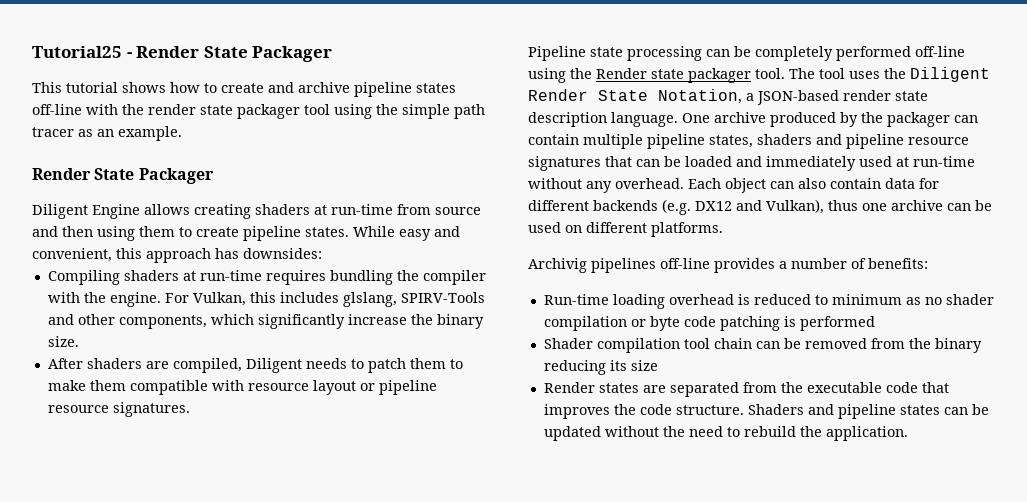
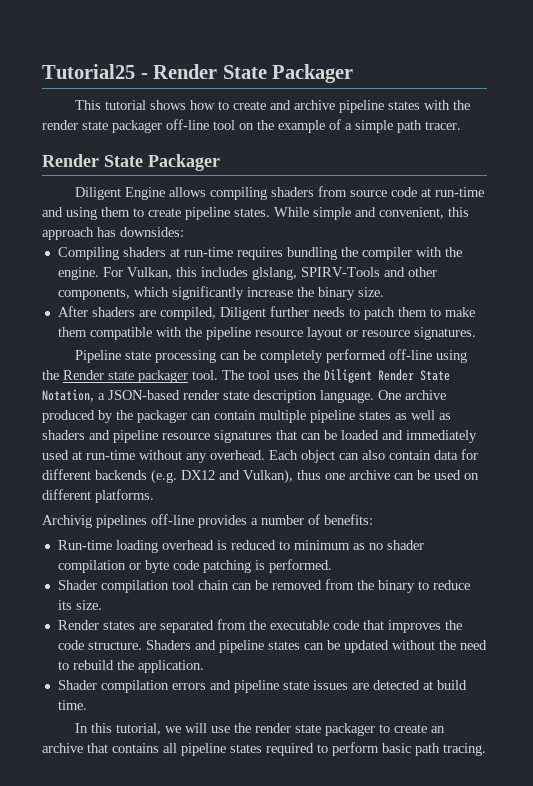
- This tutorial shows how to create and archive pipeline states off-line with the render state packager tool using the simple path tracer as an example.
+ This tutorial shows how to create and archive pipeline states with the render state packager off-line tool on the example of a simple path tracer.
- Diligent Engine allows creating shaders at run-time from source and then using them to create pipeline states.
+ Diligent Engine allows compiling shaders from source code at run-time and using them to create pipeline states.
- While easy and convenient, this approach has downsides:
+ While simple and convenient, this approach has downsides:
- After shaders are compiled, Diligent needs to patch them to make them compatible with resource layout or pipeline resource signatures.
+ After shaders are compiled, Diligent further needs to patch them to make them compatible with the pipeline resource layout or resource signatures.
- One archive produced by the packager can contain multiple pipeline states, shaders and pipeline resource signatures that can be loaded and immediately used at run-time without any overhead.
+ One archive produced by the packager can contain multiple pipeline states as well as shaders and pipeline resource signatures that can be loaded and immediately used at run-time without any overhead.
- Run-time loading overhead is reduced to minimum as no shader compilation or byte code patching is performed
+ Run-time loading overhead is reduced to minimum as no shader compilation or byte code patching is performed.
- Shader compilation tool chain can be removed from the binary reducing its size
+ Shader compilation tool chain can be removed from the binary to reduce its size.
+ Shader compilation errors and pipeline state issues are detected at build time.
+ In this tutorial, we will use the render state packager to create an archive that contains all pipeline states required to perform basic path tracing.

